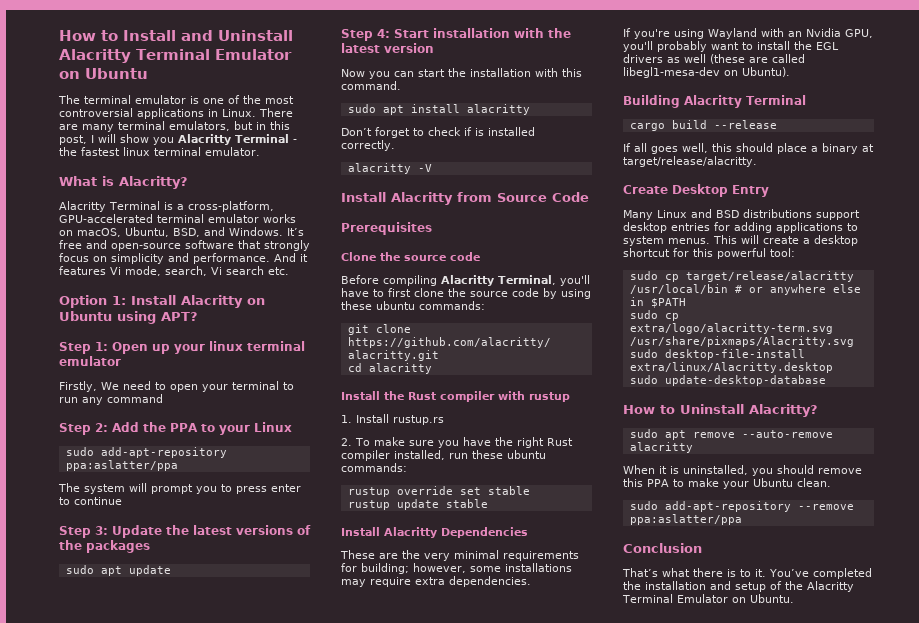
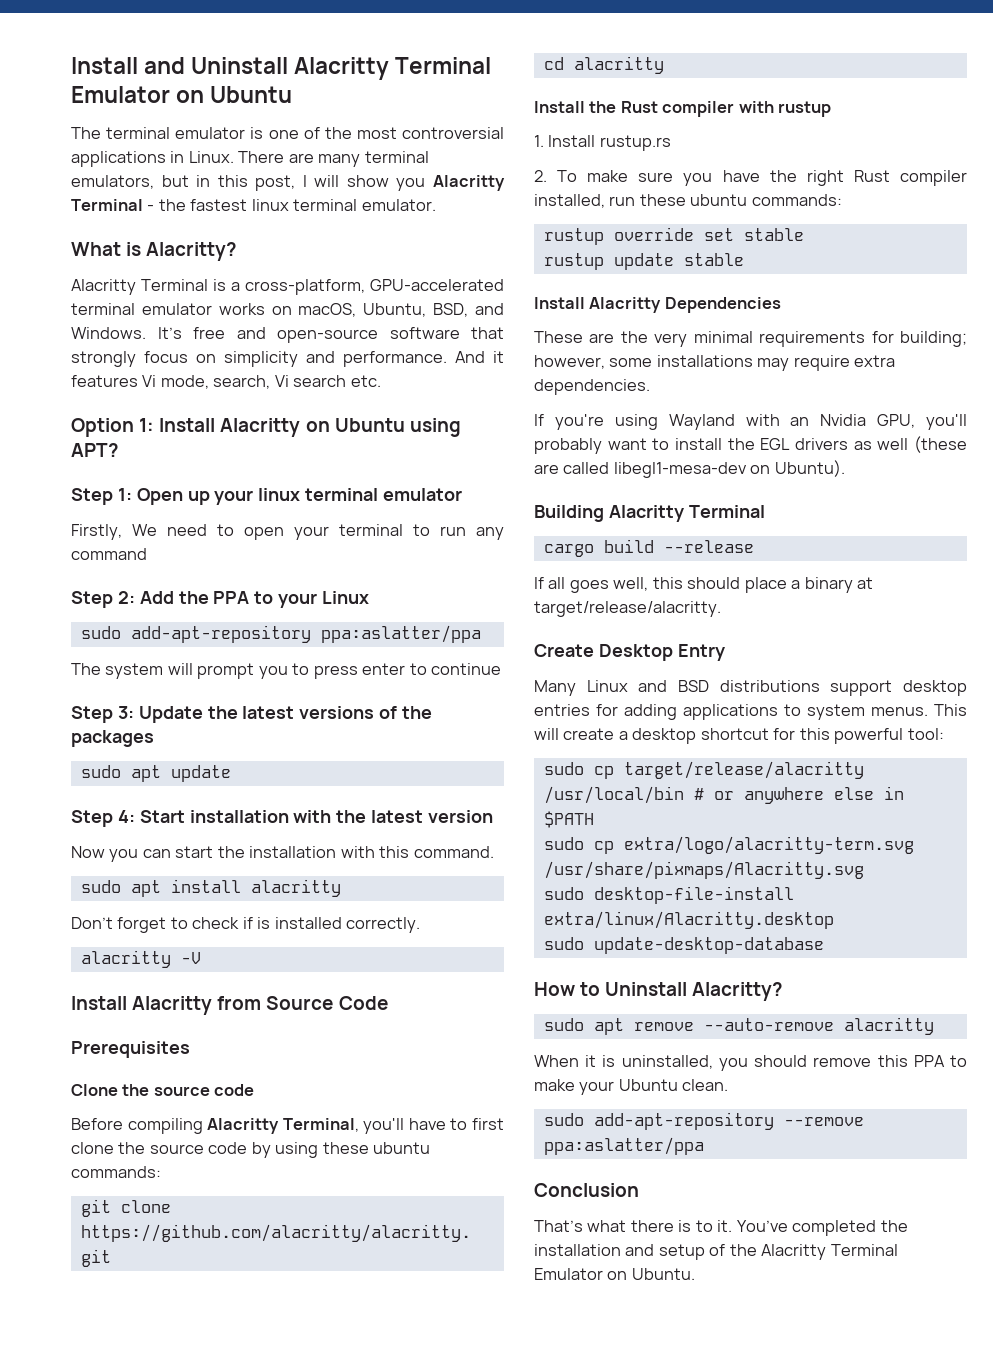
- How to Install and Uninstall Alacritty Terminal Emulator on Ubuntu
+ Install and Uninstall Alacritty Terminal Emulator on Ubuntu

